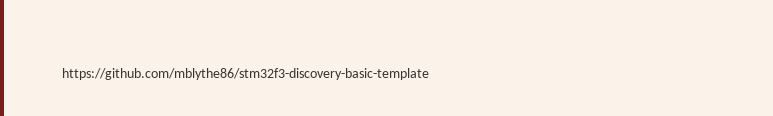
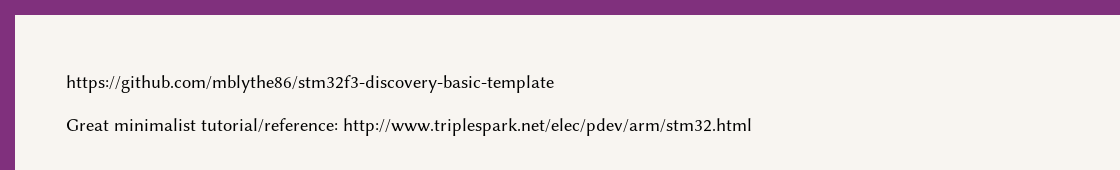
+ Great minimalist tutorial/reference: http://www.triplespark.net/elec/pdev/arm/stm32.html

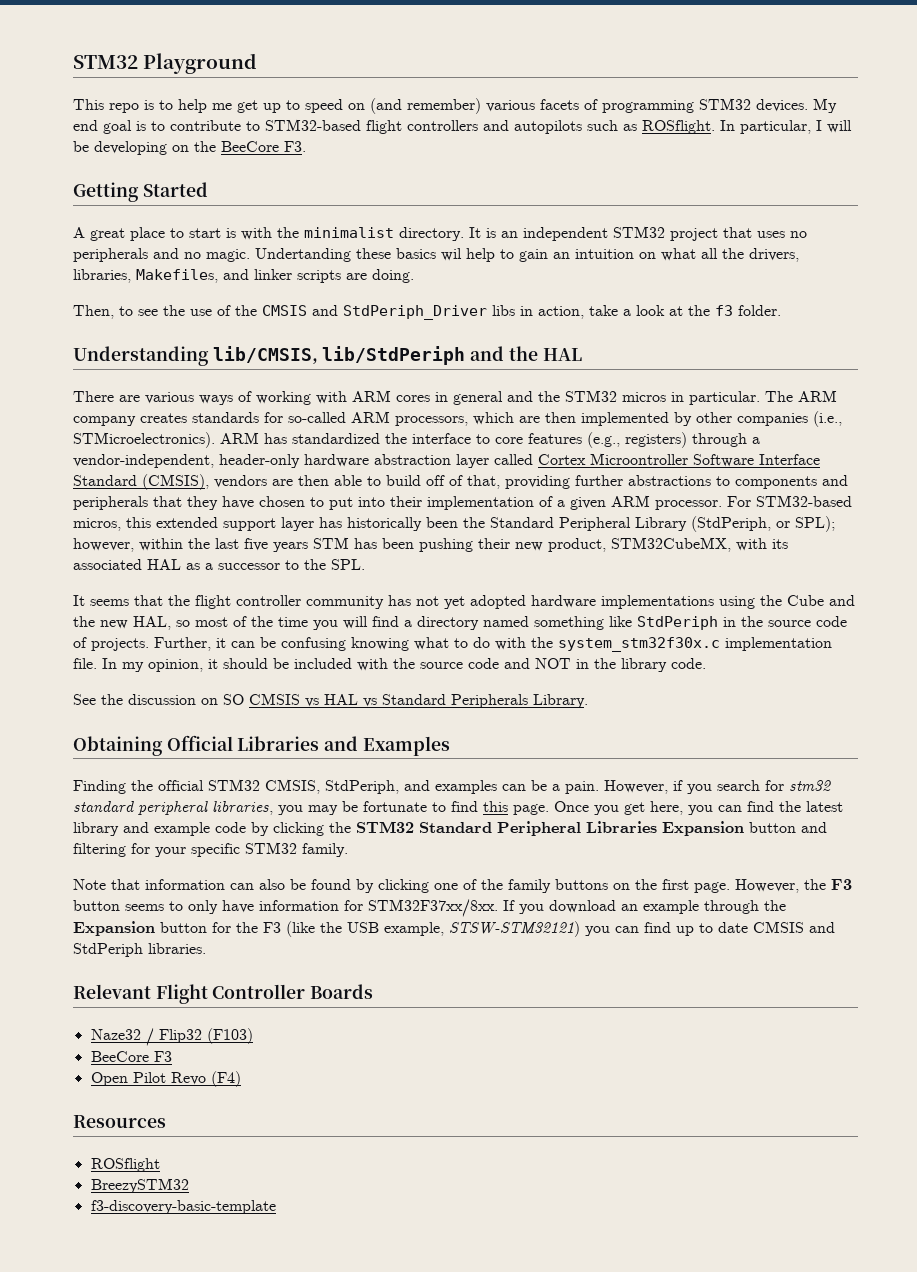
- https://github.com/mblythe86/stm32f3-discovery-basic-template
- Great minimalist tutorial/reference: http://www.triplespark.net/elec/pdev/arm/stm32.html
+ STM32 Playground
+ This repo is to help me get up to speed on (and remember) various facets of programming STM32 devices. My end goal is to contribute to STM32-based flight controllers and autopilots such as ROSflight. In particular, I will be developing on the BeeCore F3.
+ Getting Started
+ A great place to start is with the minimalist directory. It is an independent STM32 project that uses no peripherals and no magic. Undertanding these basics wil help to gain an intuition on what all the drivers, libraries, Makefiles, and linker scripts are doing.
+ Then, to see the use of the CMSIS and StdPeriph_Driver libs in action, take a look at the f3 folder.
+ Understanding lib/CMSIS, lib/StdPeriph and the HAL
+ There are various ways of working with ARM cores in general and the STM32 micros in particular. The ARM company creates standards for so-called ARM processors, which are then implemented by other companies (i.e., STMicroelectronics). ARM has standardized the interface to core features (e.g., registers) through a vendor-independent, header-only hardware abstraction layer called Cortex Microontroller Software Interface Standard (CMSIS), vendors are then able to build off of that, providing further abstractions to components and peripherals that they have chosen to put into their implementation of a given ARM processor. For STM32-based micros, this extended support layer has historically been the Standard Peripheral Library (StdPeriph, or SPL); however, within the last five years STM has been pushing their new product, STM32CubeMX, with its associated HAL as a successor to the SPL.
+ It seems that the flight controller community has not yet adopted hardware implementations using the Cube and the new HAL, so most of the time you will find a directory named something like StdPeriph in the source code of projects. Further, it can be confusing knowing what to do with the system_stm32f30x.c implementation file. In my opinion, it should be included with the source code and NOT in the library code.
+ See the discussion on SO CMSIS vs HAL vs Standard Peripherals Library.
+ Obtaining Official Libraries and Examples
+ Finding the official STM32 CMSIS, StdPeriph, and examples can be a pain. However, if you search for stm32 standard peripheral libraries, you may be fortunate to find this page. Once you get here, you can find the latest library and example code by clicking the STM32 Standard Peripheral Libraries Expansion button and filtering for your specific STM32 family.
+ Note that information can also be found by clicking one of the family buttons on the first page. However, the F3 button seems to only have information for STM32F37xx/8xx. If you download an example through the Expansion button for the F3 (like the USB example, STSW-STM32121) you can find up to date CMSIS and StdPeriph libraries.
+ Relevant Flight Controller Boards
+ Naze32 / Flip32 (F103)
+ BeeCore F3
+ Open Pilot Revo (F4)
+ Resources
+ ROSflight
+ BreezySTM32
+ f3-discovery-basic-template

